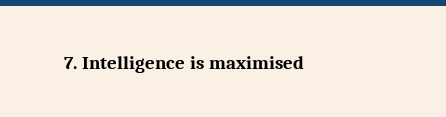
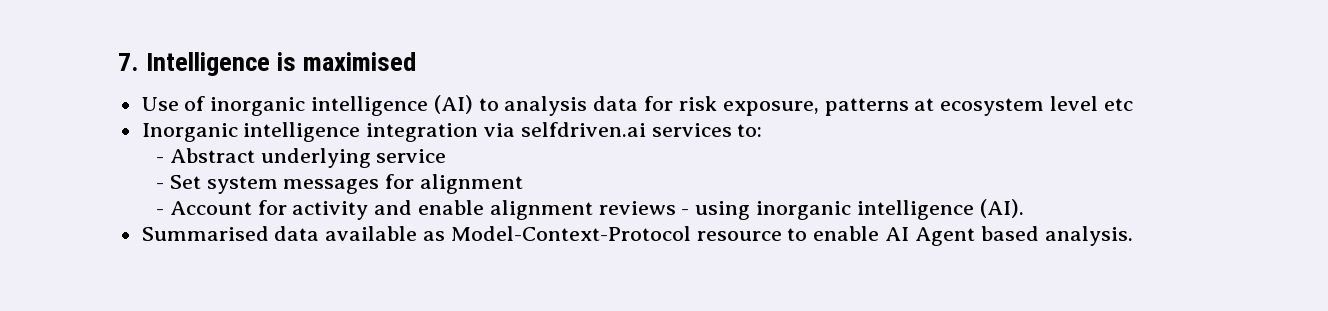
+ Use of inorganic intelligence (AI) to analysis data for risk exposure, patterns at ecosystem level etc
+ Inorganic intelligence integration via selfdriven.ai services to:
+ - Abstract underlying service
+ - Set system messages for alignment
+ - Account for activity and enable alignment reviews - using inorganic intelligence (AI).
+ Summarised data available as Model-Context-Protocol resource to enable AI Agent based analysis.

